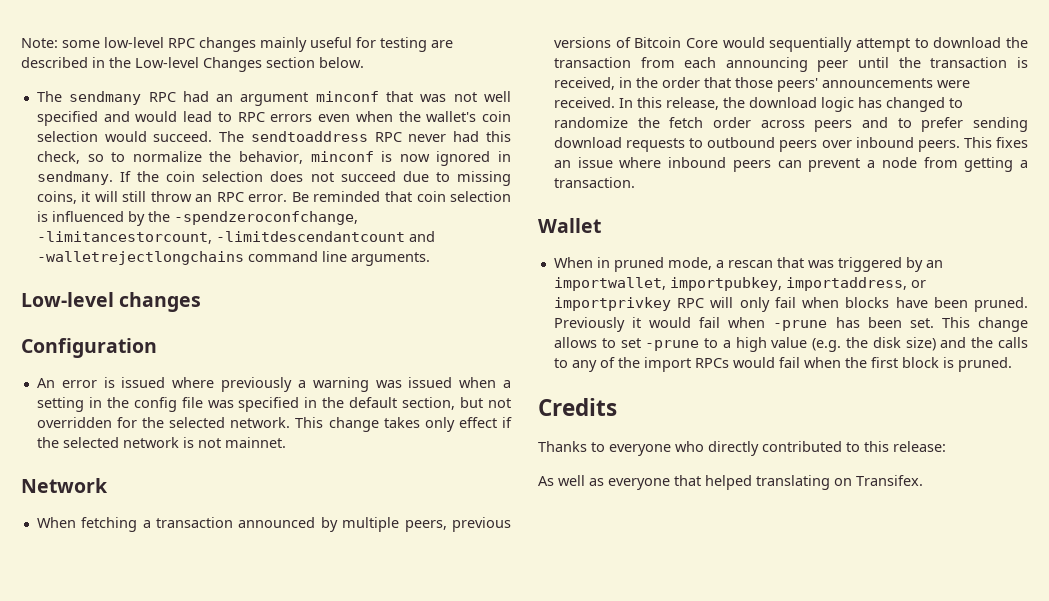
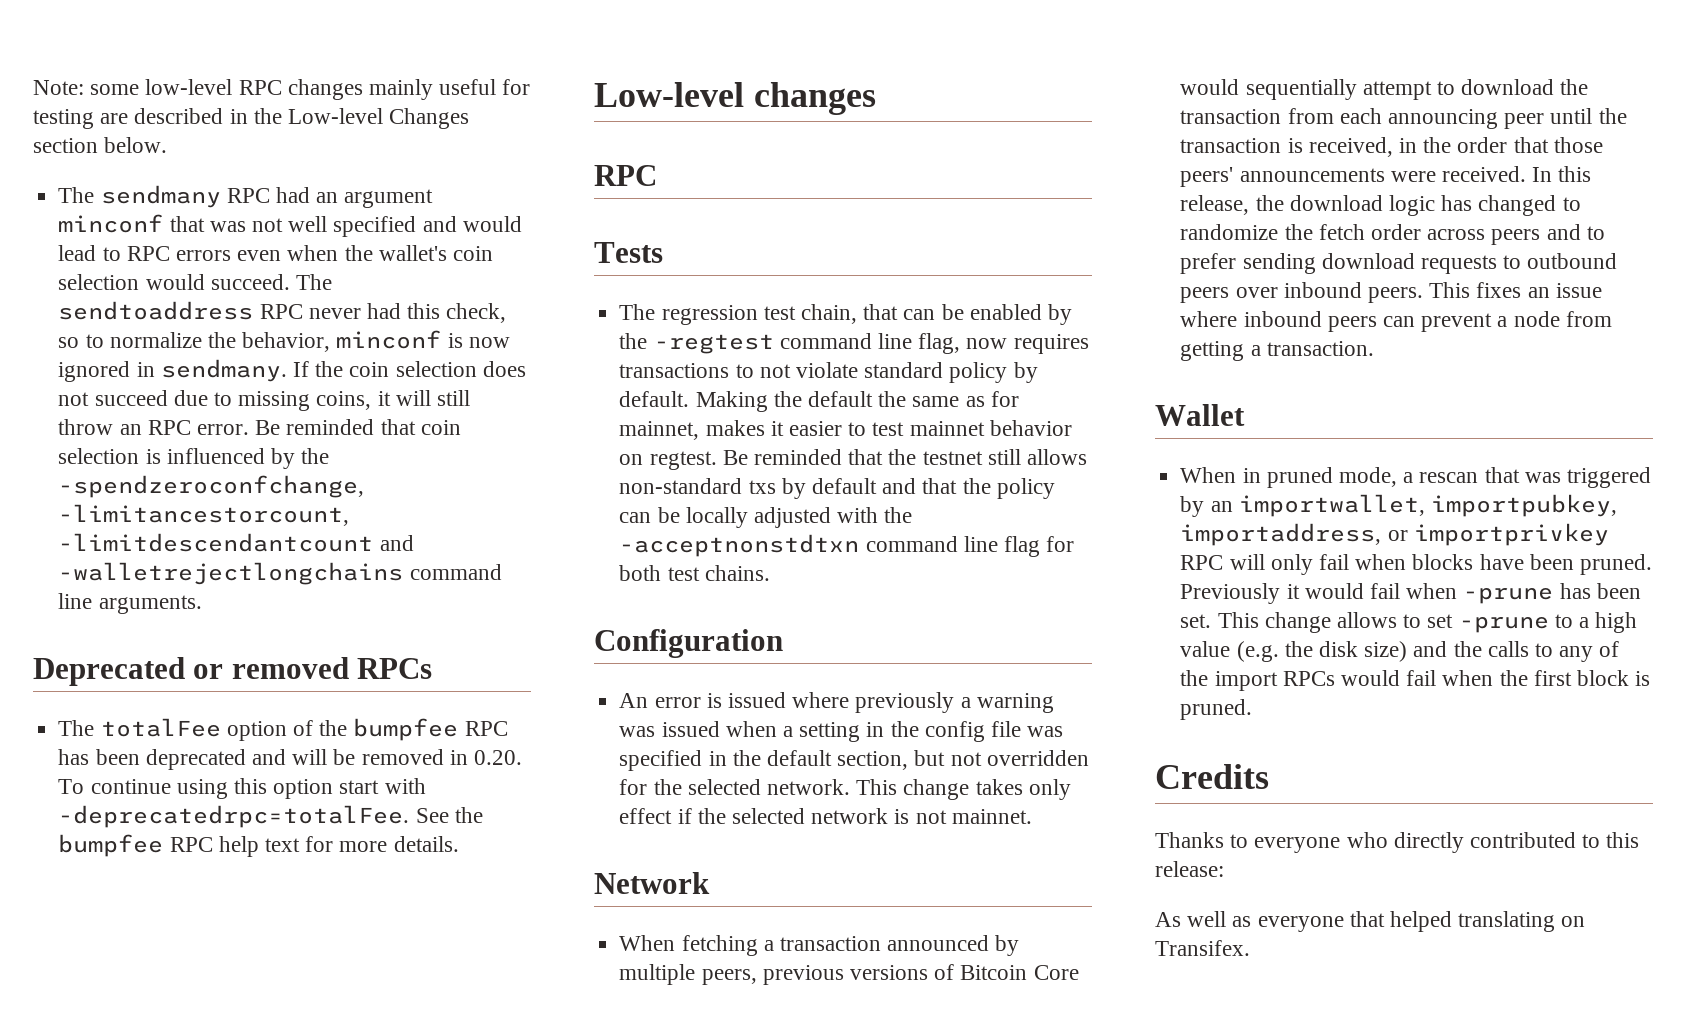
+ Deprecated or removed RPCs
+ The totalFee option of the bumpfee RPC has been deprecated and will be removed in 0.20. To continue using this option start with -deprecatedrpc=totalFee. See the bumpfee RPC help text for more details.
  Low-level changes
+ RPC
+ Tests
+ The regression test chain, that can be enabled by the -regtest command line flag, now requires transactions to not violate standard policy by default. Making the default the same as for mainnet, makes it easier to test mainnet behavior on regtest. Be reminded that the testnet still allows non-standard txs by default and that the policy can be locally adjusted with the -acceptnonstdtxn command line flag for both test chains.

